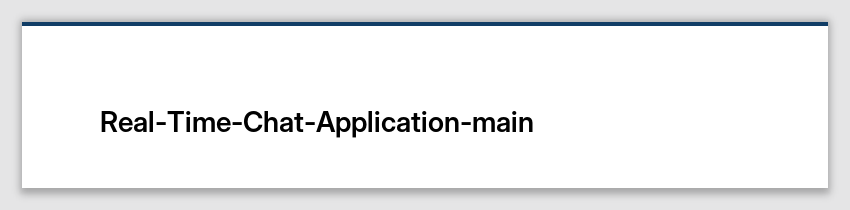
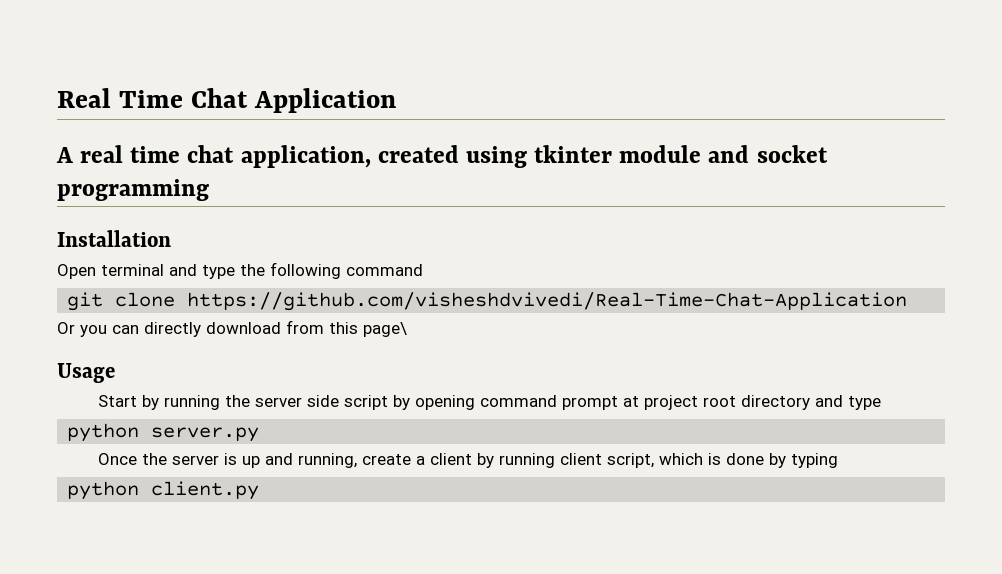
- Real-Time-Chat-Application-main
+ Real Time Chat Application
+ A real time chat application, created using tkinter module and socket programming
+ Installation
+ Open terminal and type the following command
+ git clone https://github.com/visheshdvivedi/Real-Time-Chat-Application
+ Or you can directly download from this page\
+ Usage
+ Start by running the server side script by opening command prompt at project root directory and type
+ python server.py
+ Once the server is up and running, create a client by running client script, which is done by typing
+ python client.py

